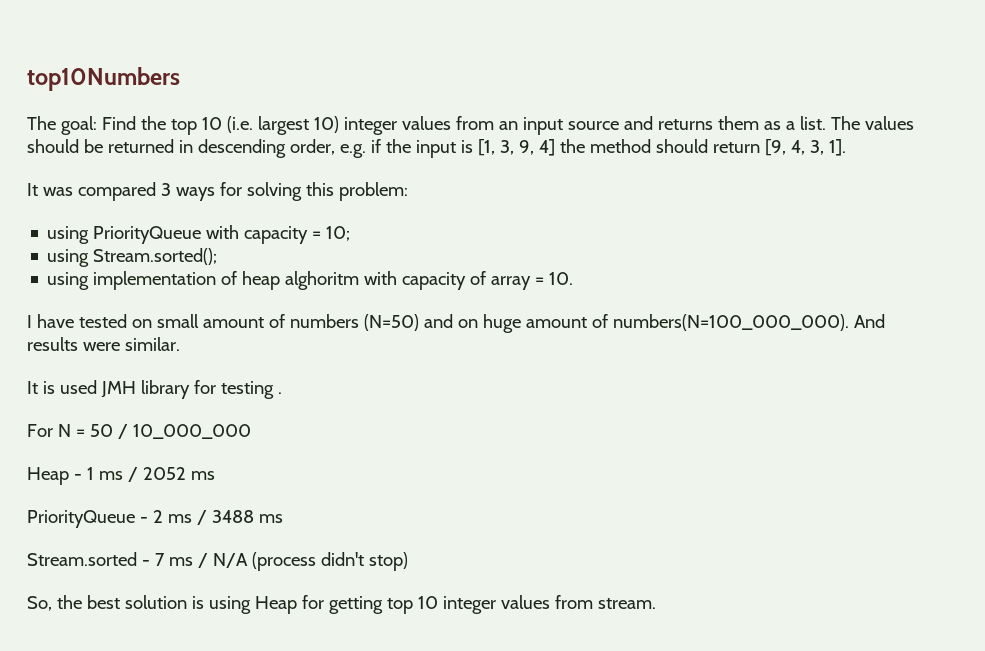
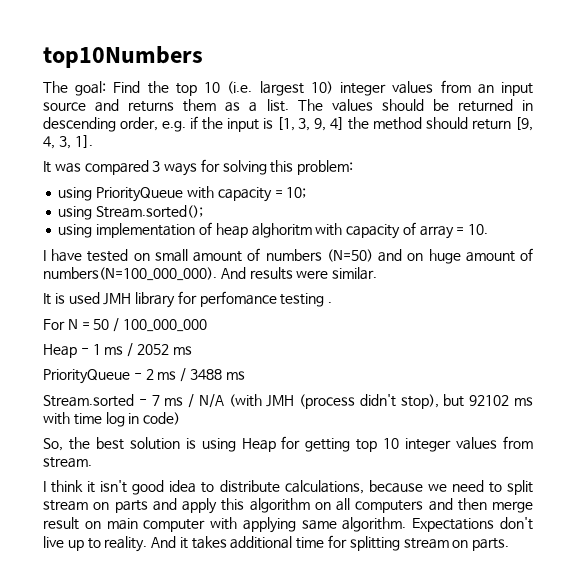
- It is used JMH library for testing .
+ It is used JMH library for perfomance testing .
- For N = 50 / 10_000_000
+ For N = 50 / 100_000_000
- Stream.sorted - 7 ms / N/A (process didn't stop)
+ Stream.sorted - 7 ms / N/A (with JMH (process didn't stop), but 92102 ms with time log in code)
+ I think it isn't good idea to distribute calculations, because we need to split stream on parts and apply this algorithm on all computers and then merge result on main computer with applying same algorithm. Expectations don't live up to reality. And it takes additional time for splitting stream on parts.

